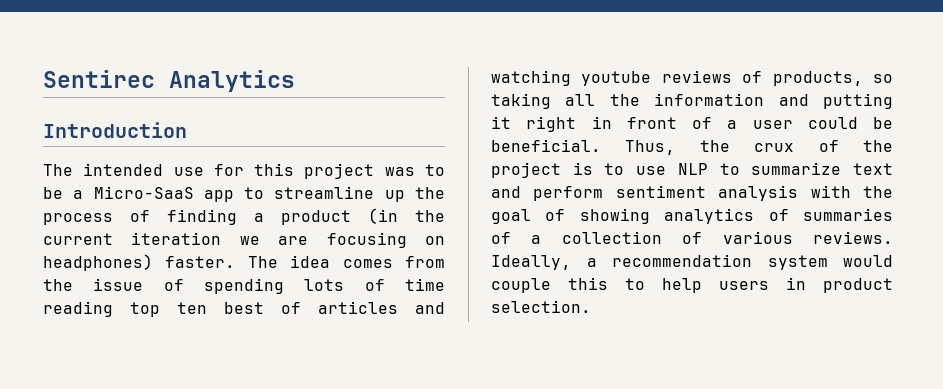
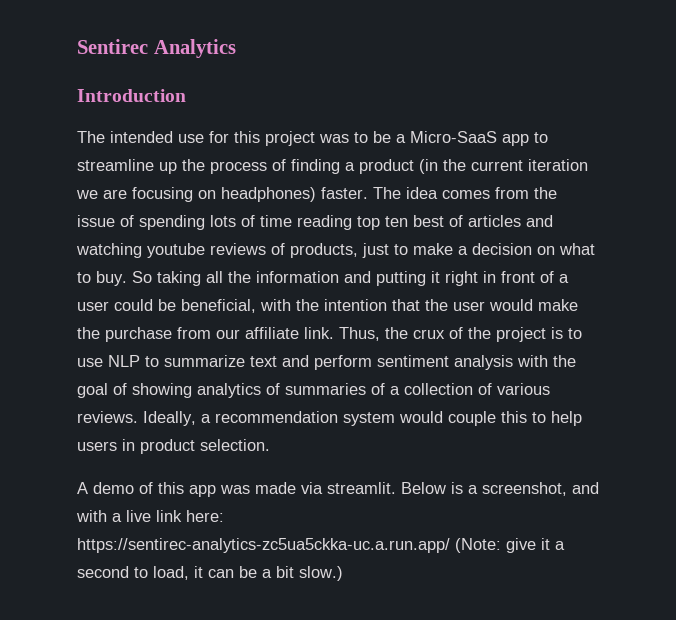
- The idea comes from the issue of spending lots of time reading top ten best of articles and watching youtube reviews of products, so taking all the information and putting it right in front of a user could be beneficial.
+ The idea comes from the issue of spending lots of time reading top ten best of articles and watching youtube reviews of products, just to make a decision on what to buy. So taking all the information and putting it right in front of a user could be beneficial, with the intention that the user would make the purchase from our affiliate link.
+ A demo of this app was made via streamlit. Below is a screenshot, and with a live link here: https://sentirec-analytics-zc5ua5ckka-uc.a.run.app/ (Note: give it a second to load, it can be a bit slow.)

